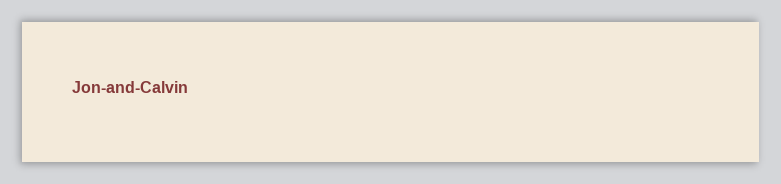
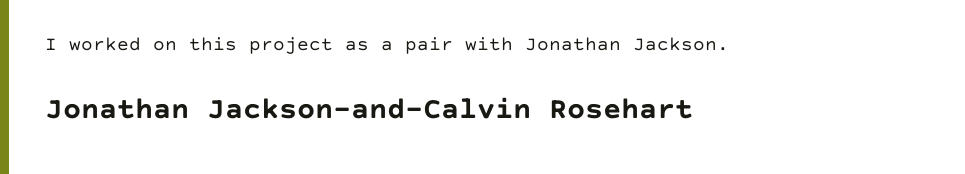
- Jon-and-Calvin
+ I worked on this project as a pair with Jonathan Jackson.
+ Jonathan Jackson-and-Calvin Rosehart

